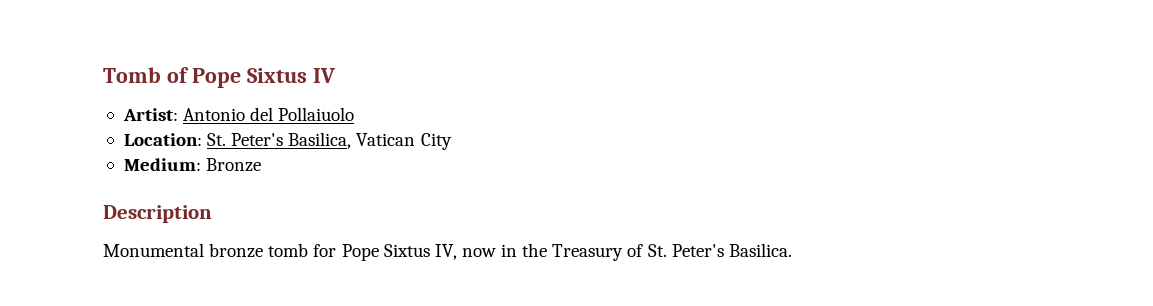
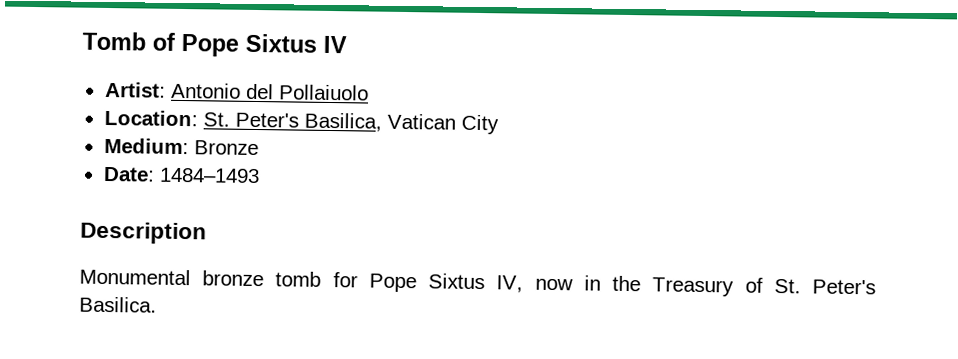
+ Date: 1484–1493

